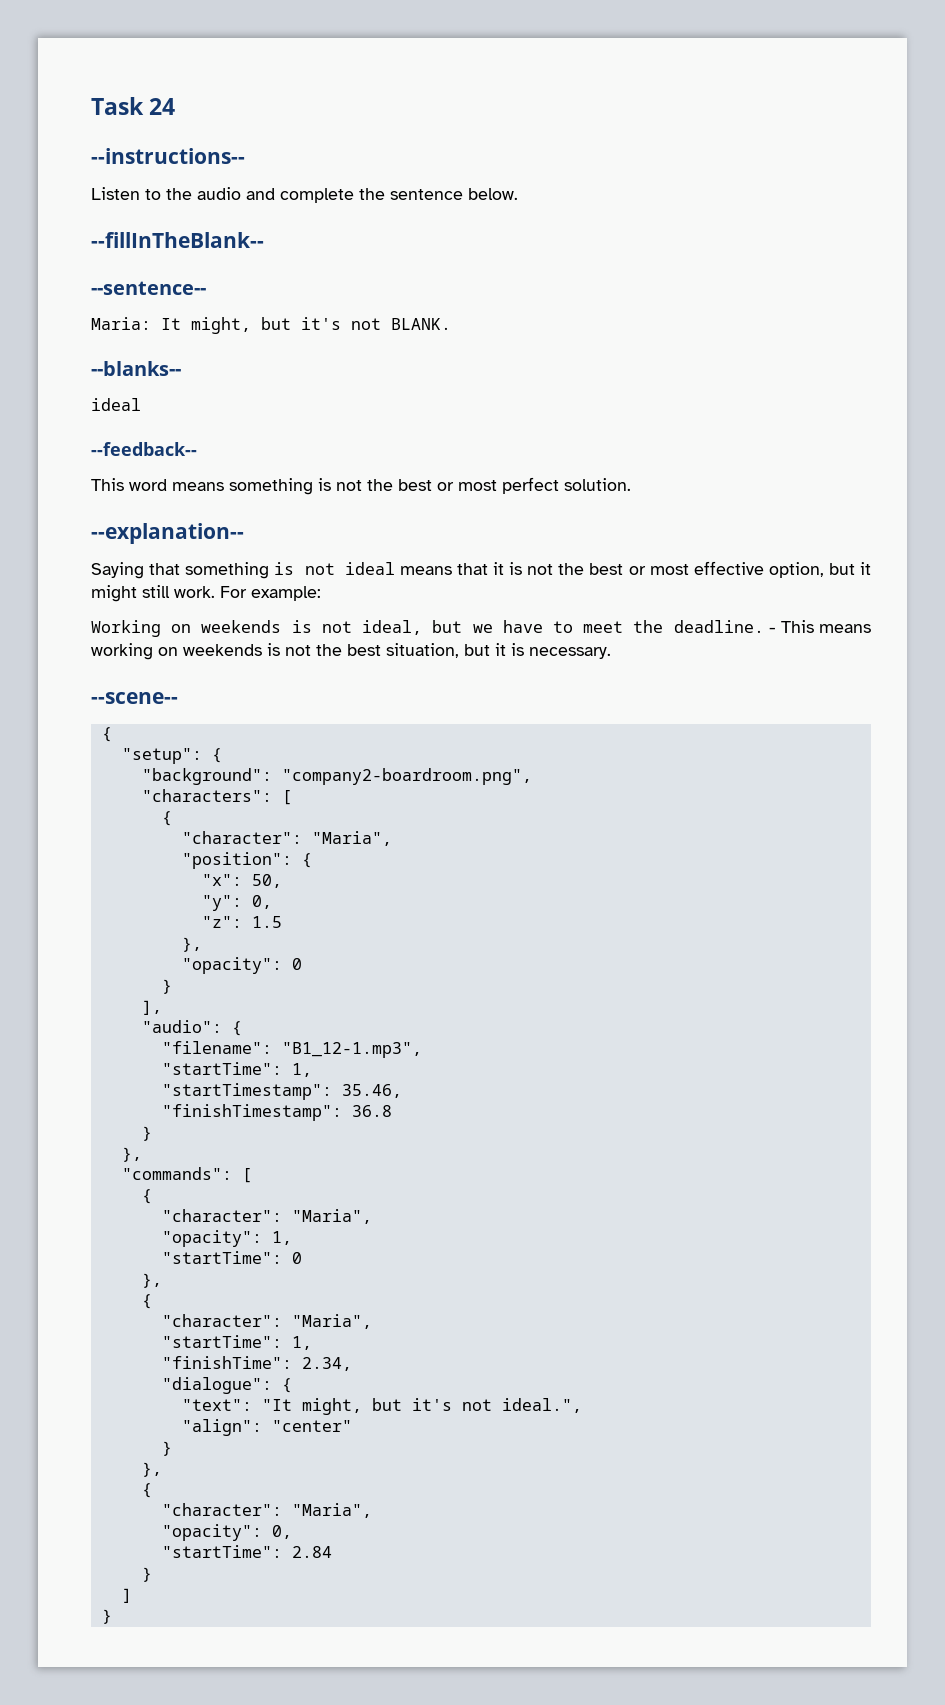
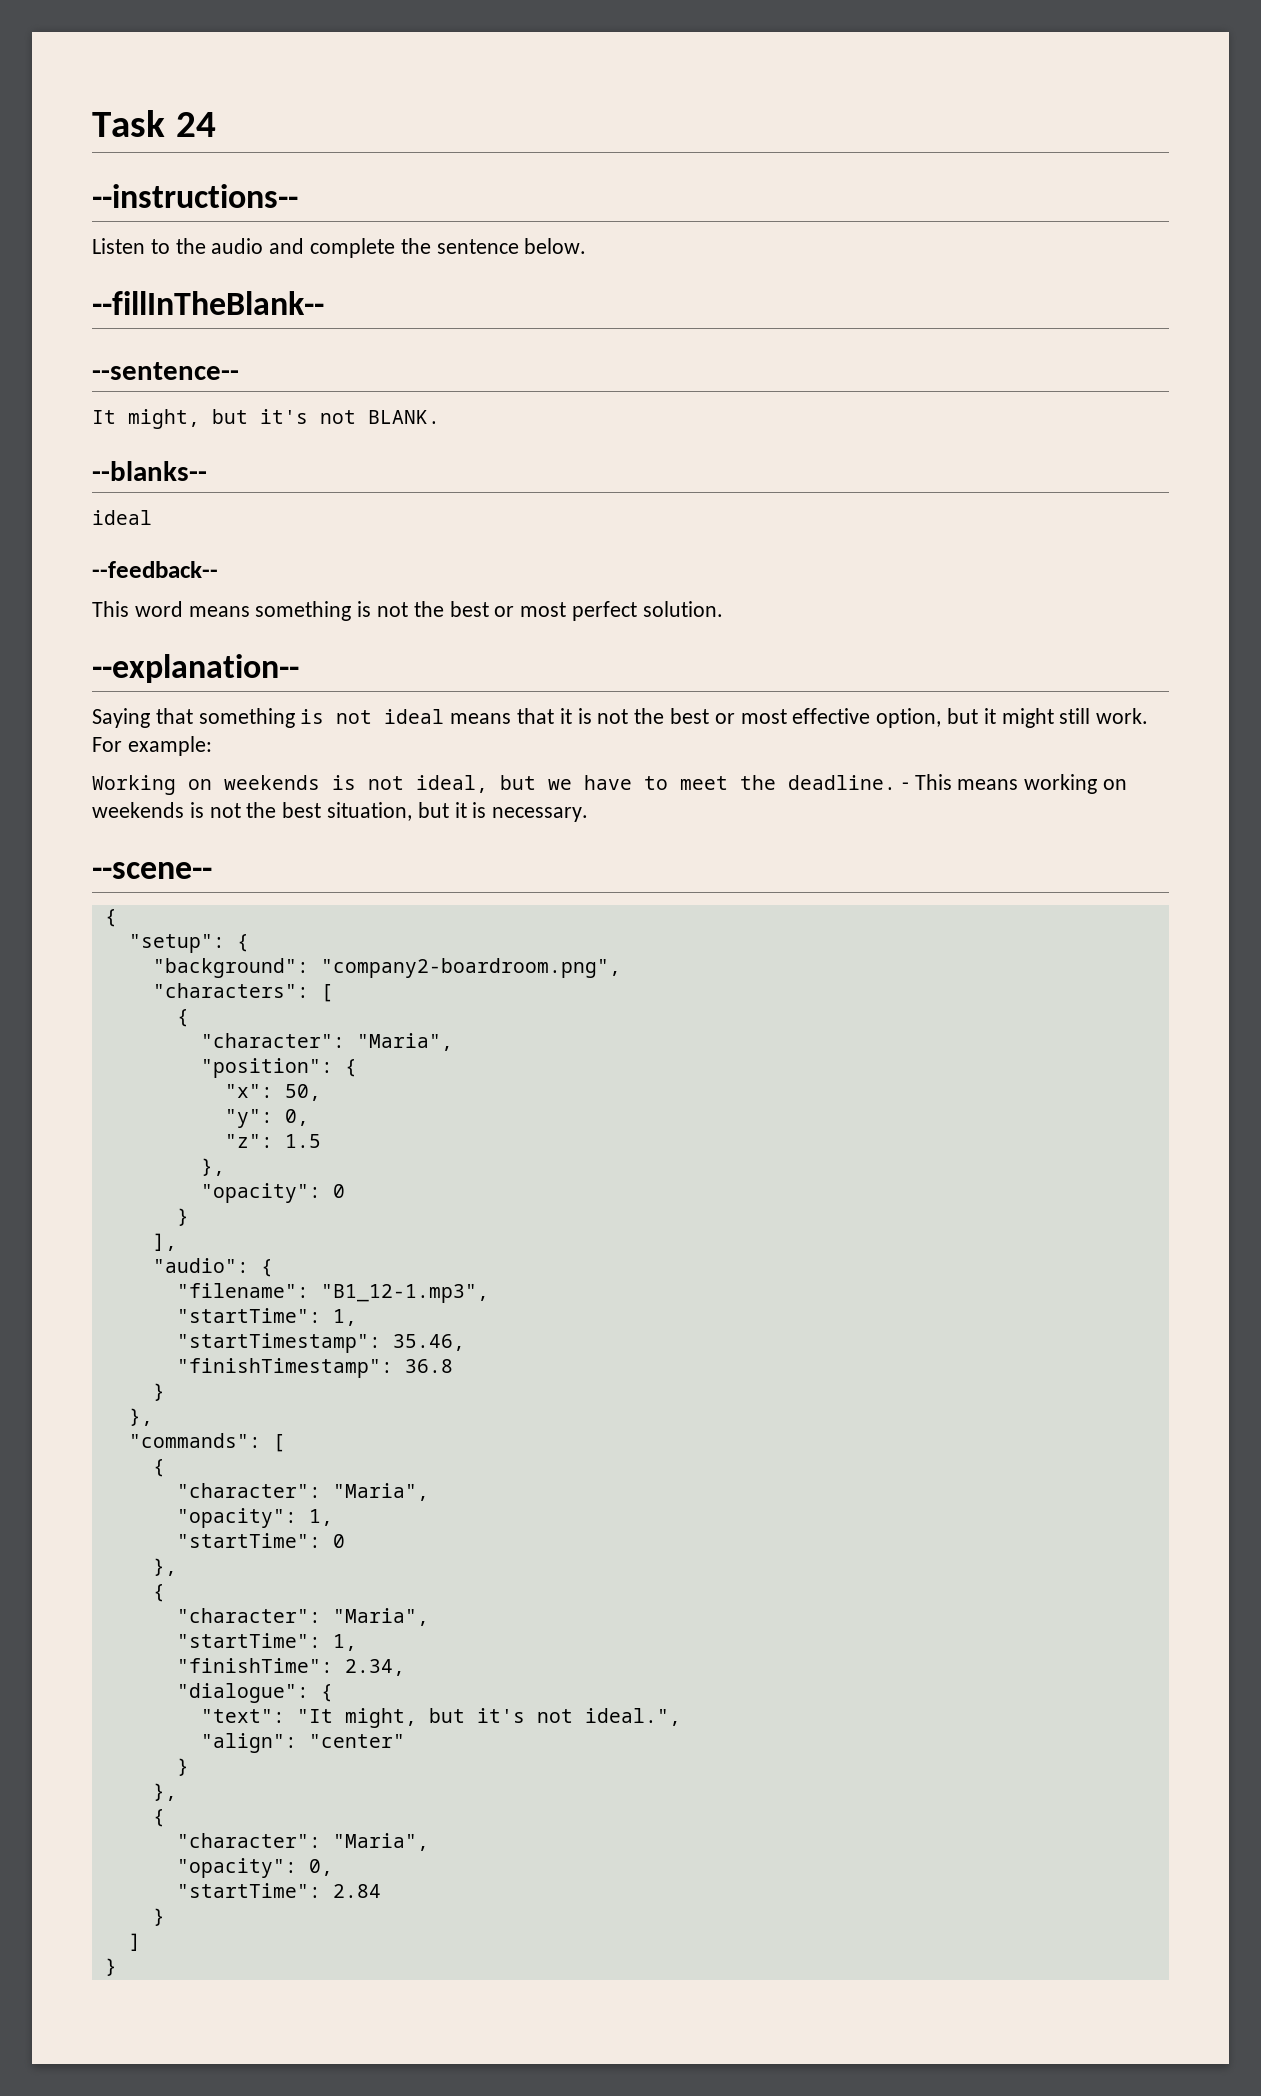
- Maria: It might, but it's not BLANK.
+ It might, but it's not BLANK.

